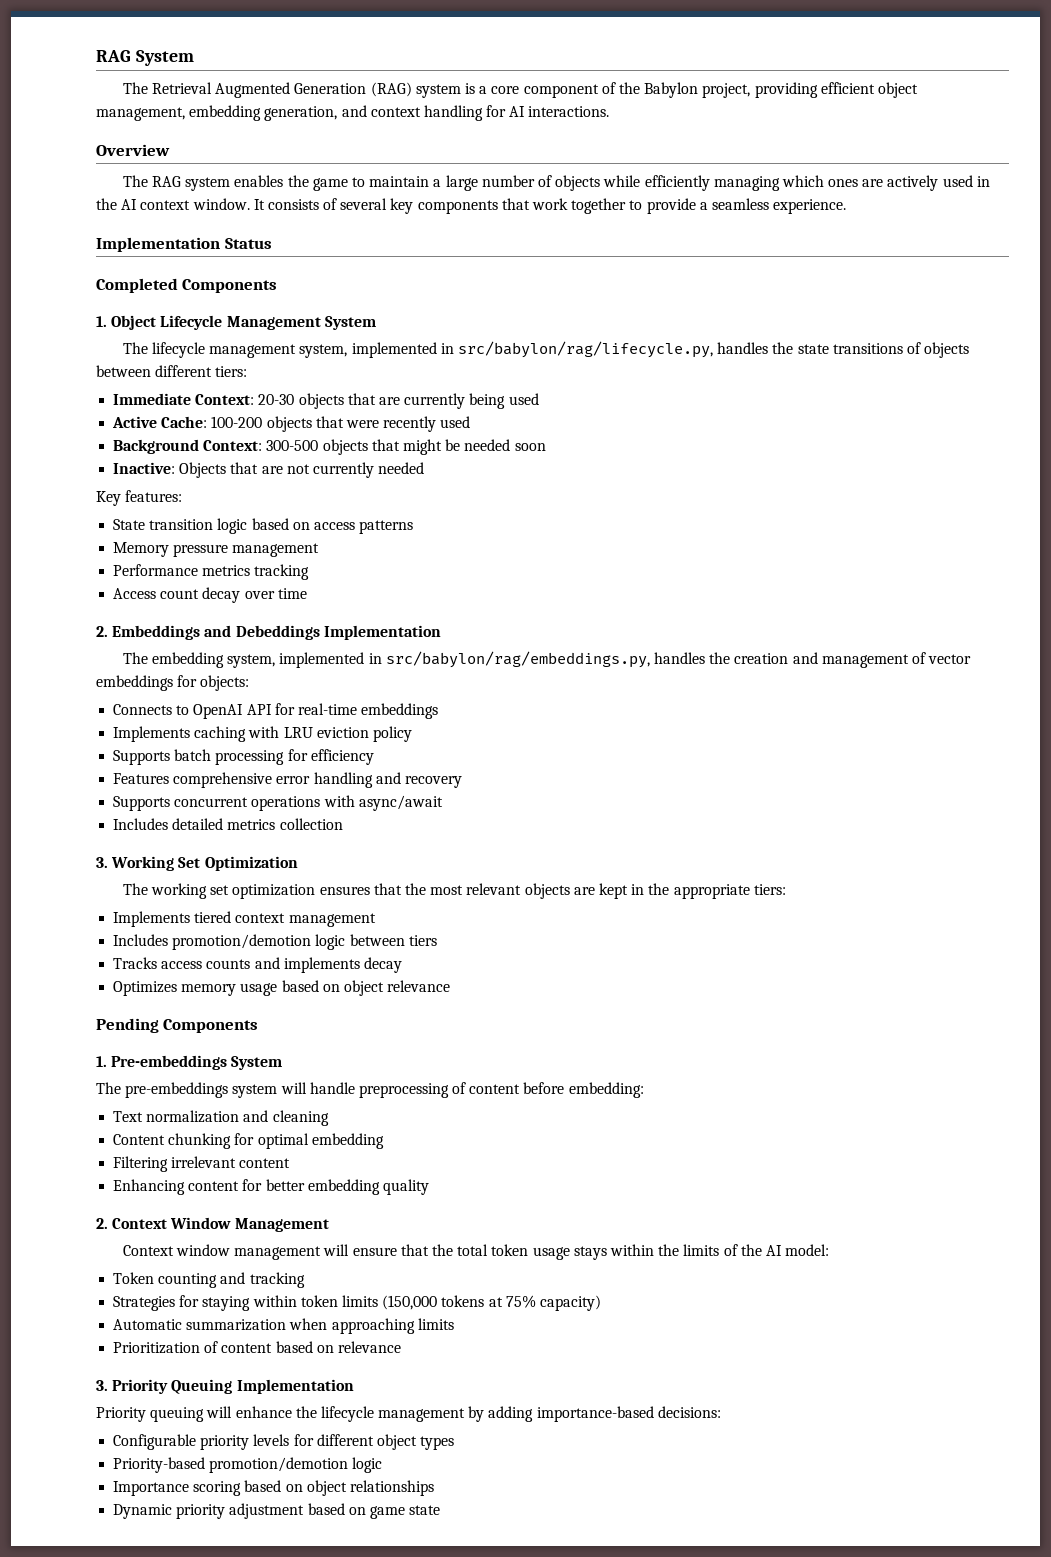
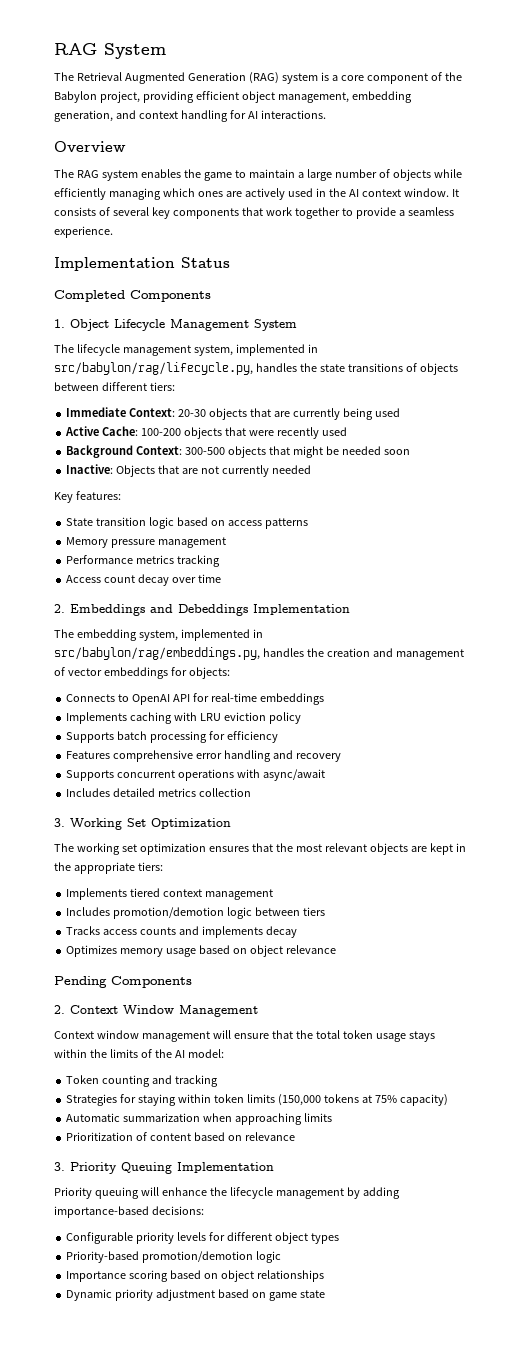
- 1. Pre-embeddings System
- The pre-embeddings system will handle preprocessing of content before embedding:
- Text normalization and cleaning
- Content chunking for optimal embedding
- Filtering irrelevant content
- Enhancing content for better embedding quality

